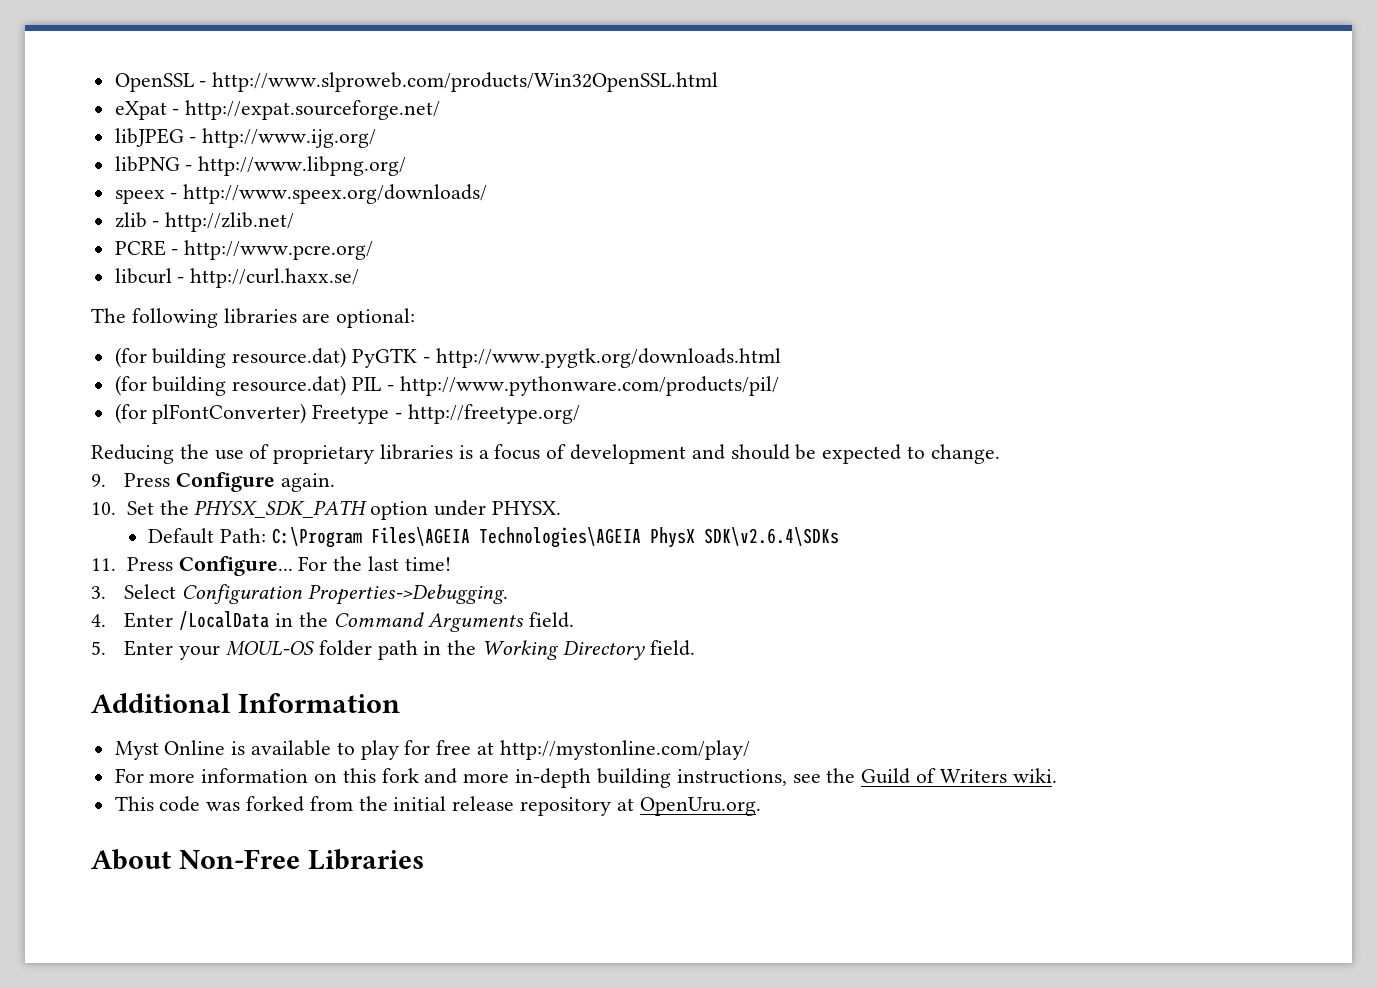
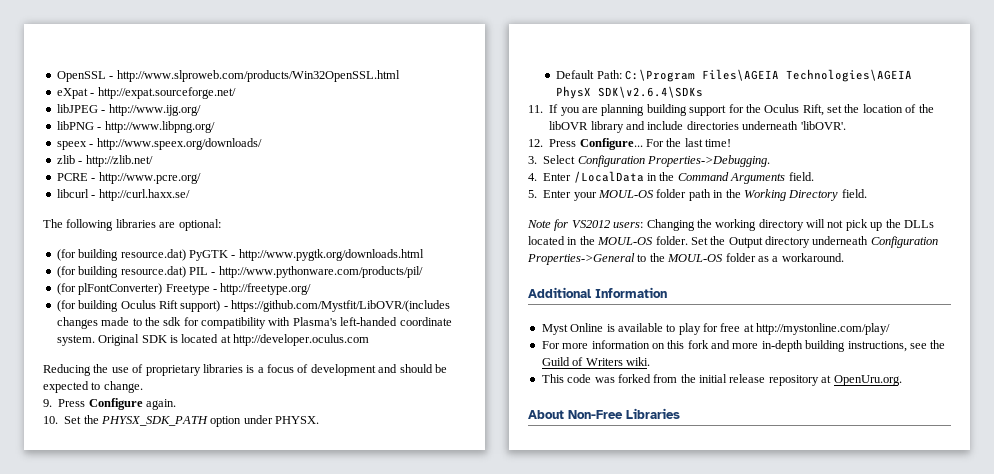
+ (for building Oculus Rift support) - https://github.com/Mystfit/LibOVR/(includes changes made to the sdk for compatibility with Plasma's left-handed coordinate system. Original SDK is located at http://developer.oculus.com
- 11. Press Configure...
+ 11. If you are planning building support for the Oculus Rift, set the location of the libOVR library and include directories underneath 'libOVR'.
+ 12. Press Configure...
+ Note for VS2012 users: Changing the working directory will not pick up the DLLs located in the MOUL-OS folder. Set the Output directory underneath Configuration Properties->General to the MOUL-OS folder as a workaround.

